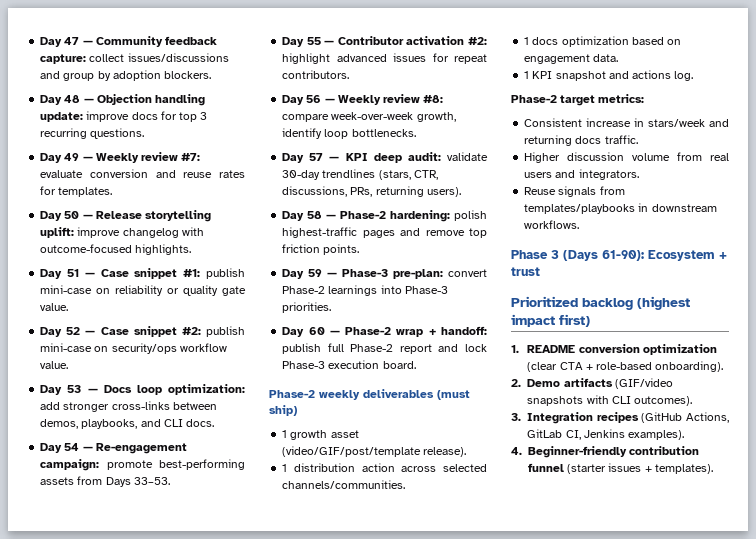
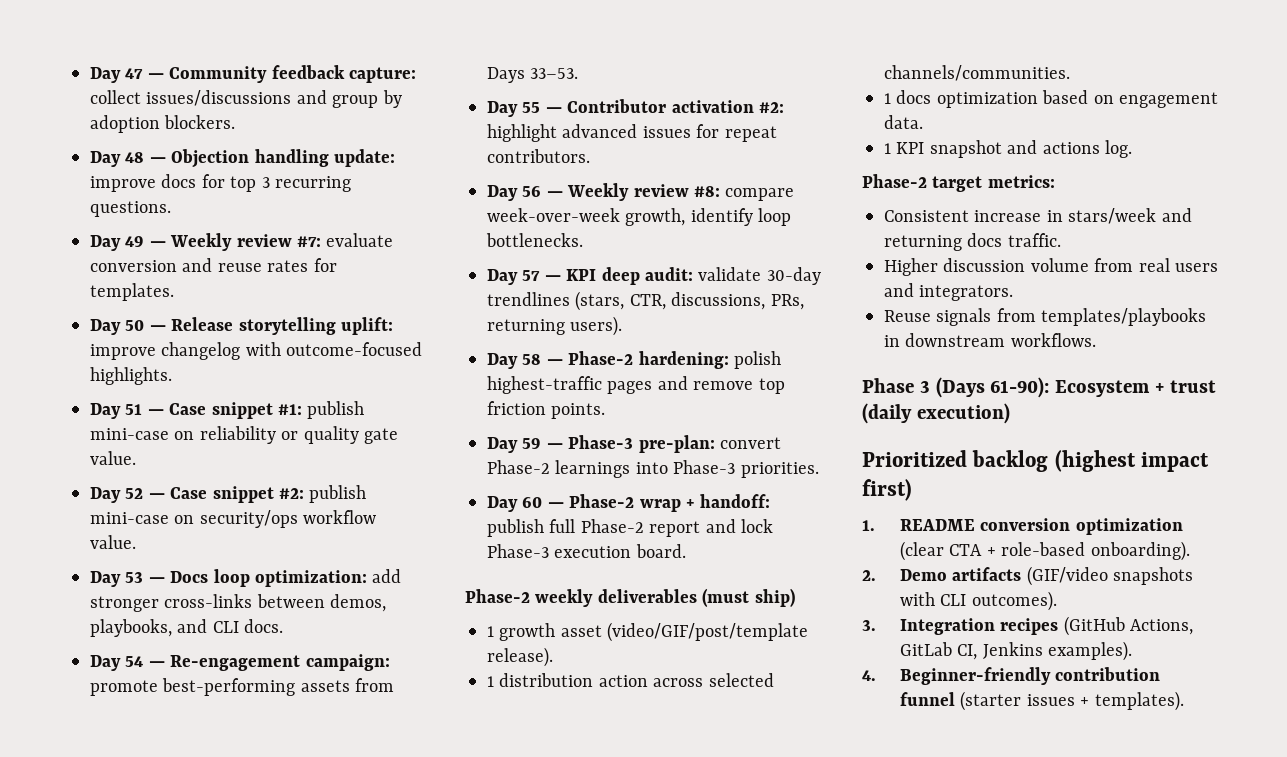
- Phase 3 (Days 61-90): Ecosystem + trust
+ Phase 3 (Days 61-90): Ecosystem + trust (daily execution)

